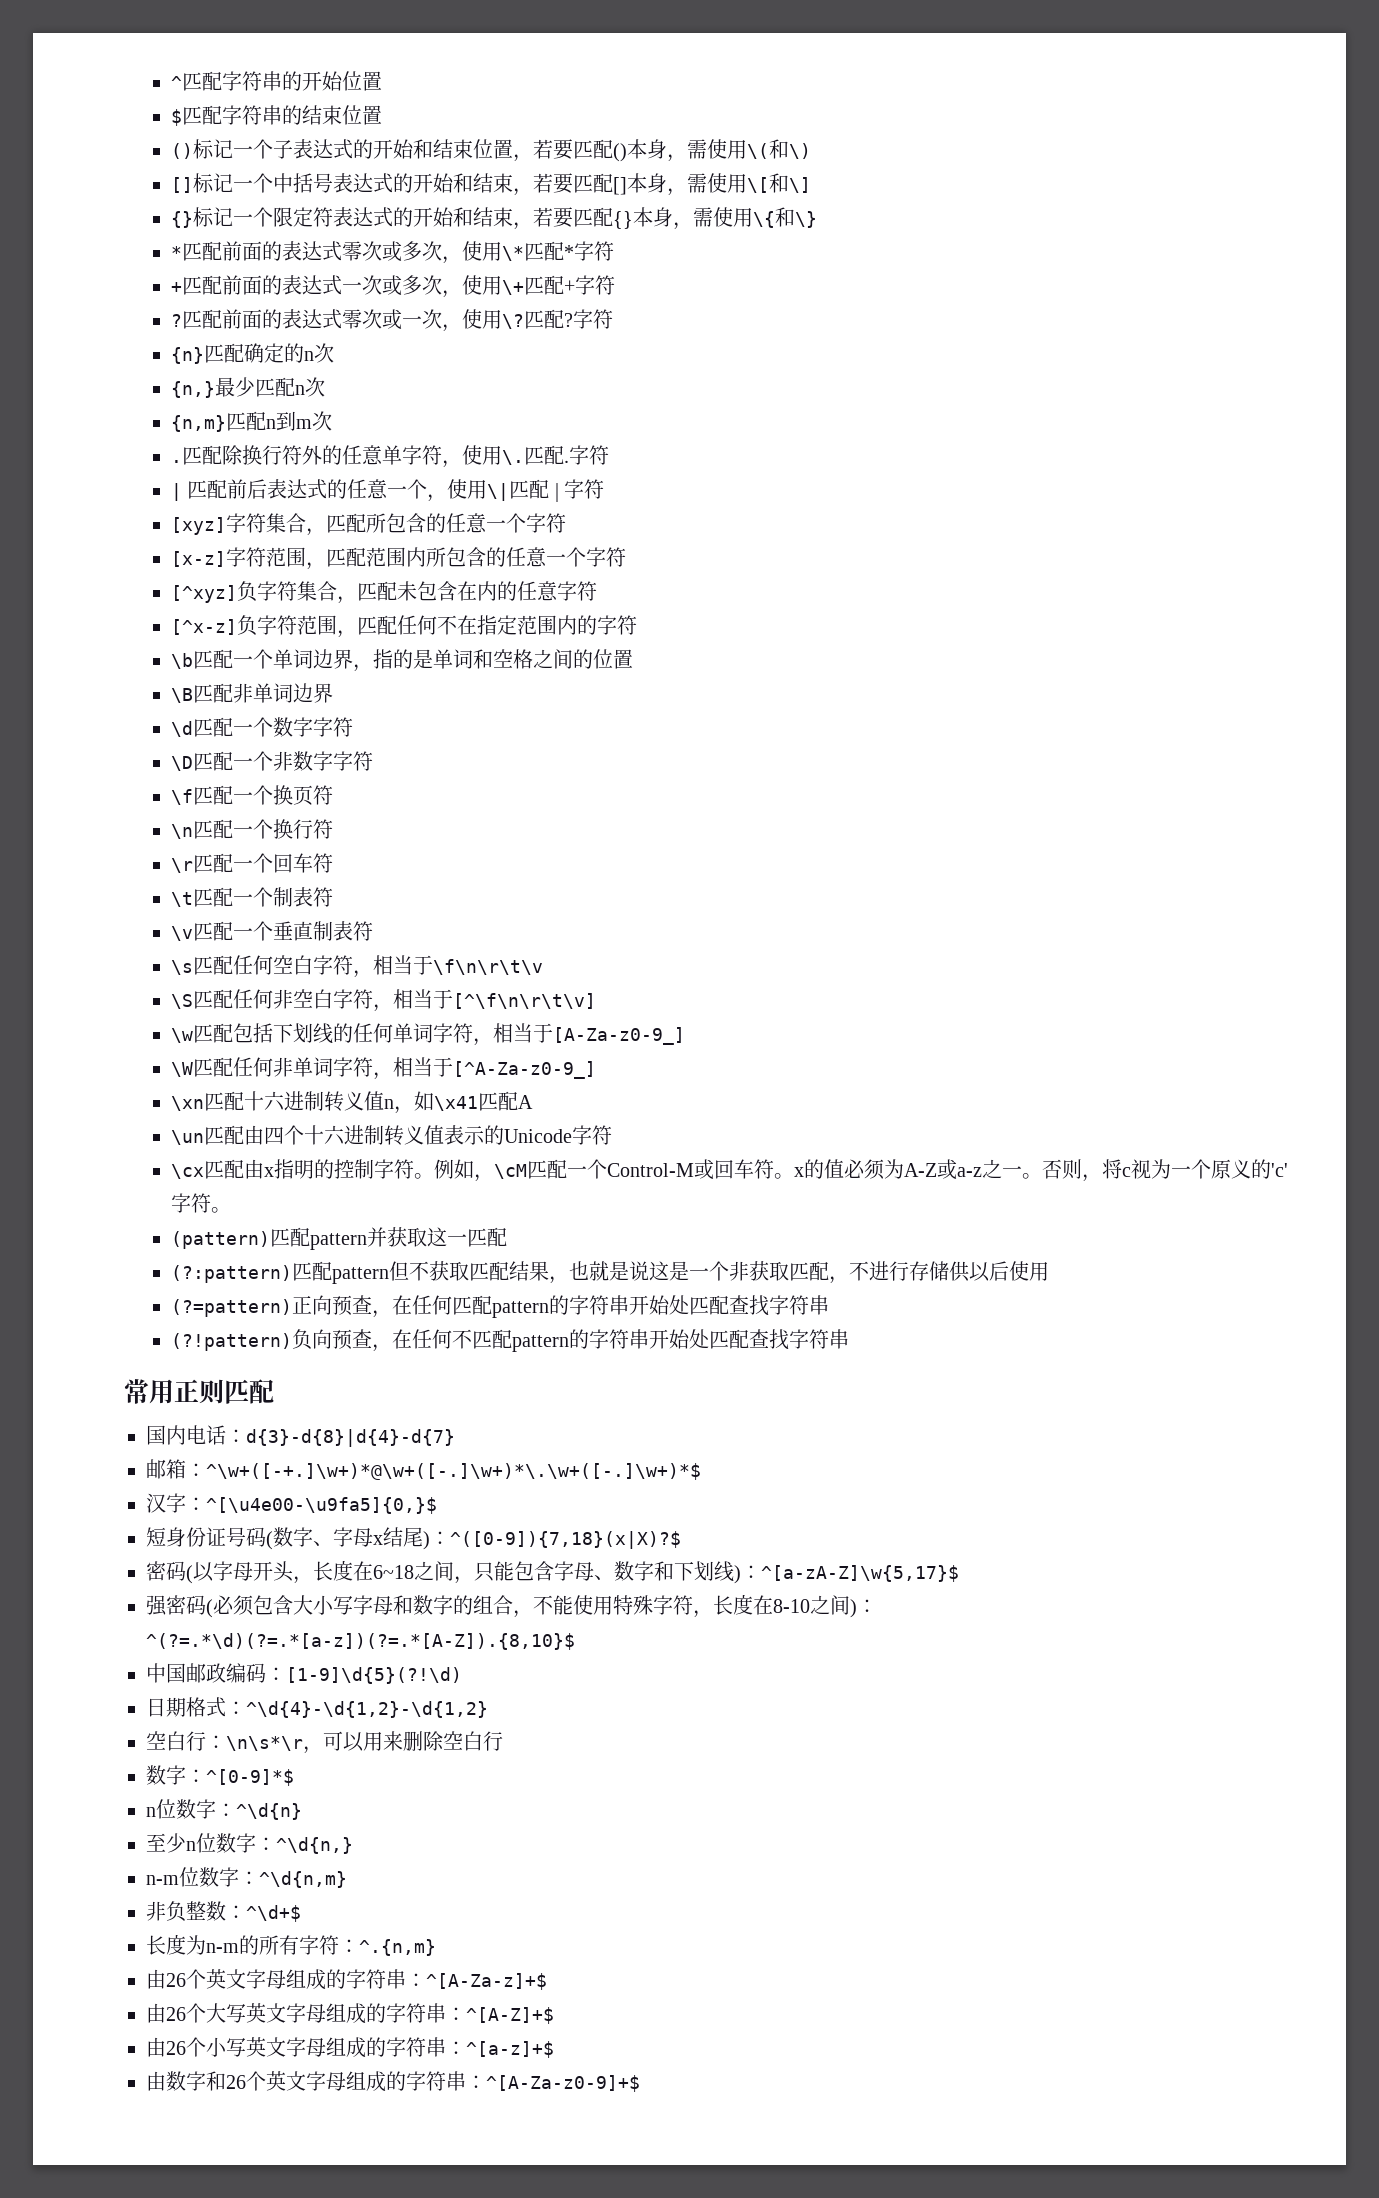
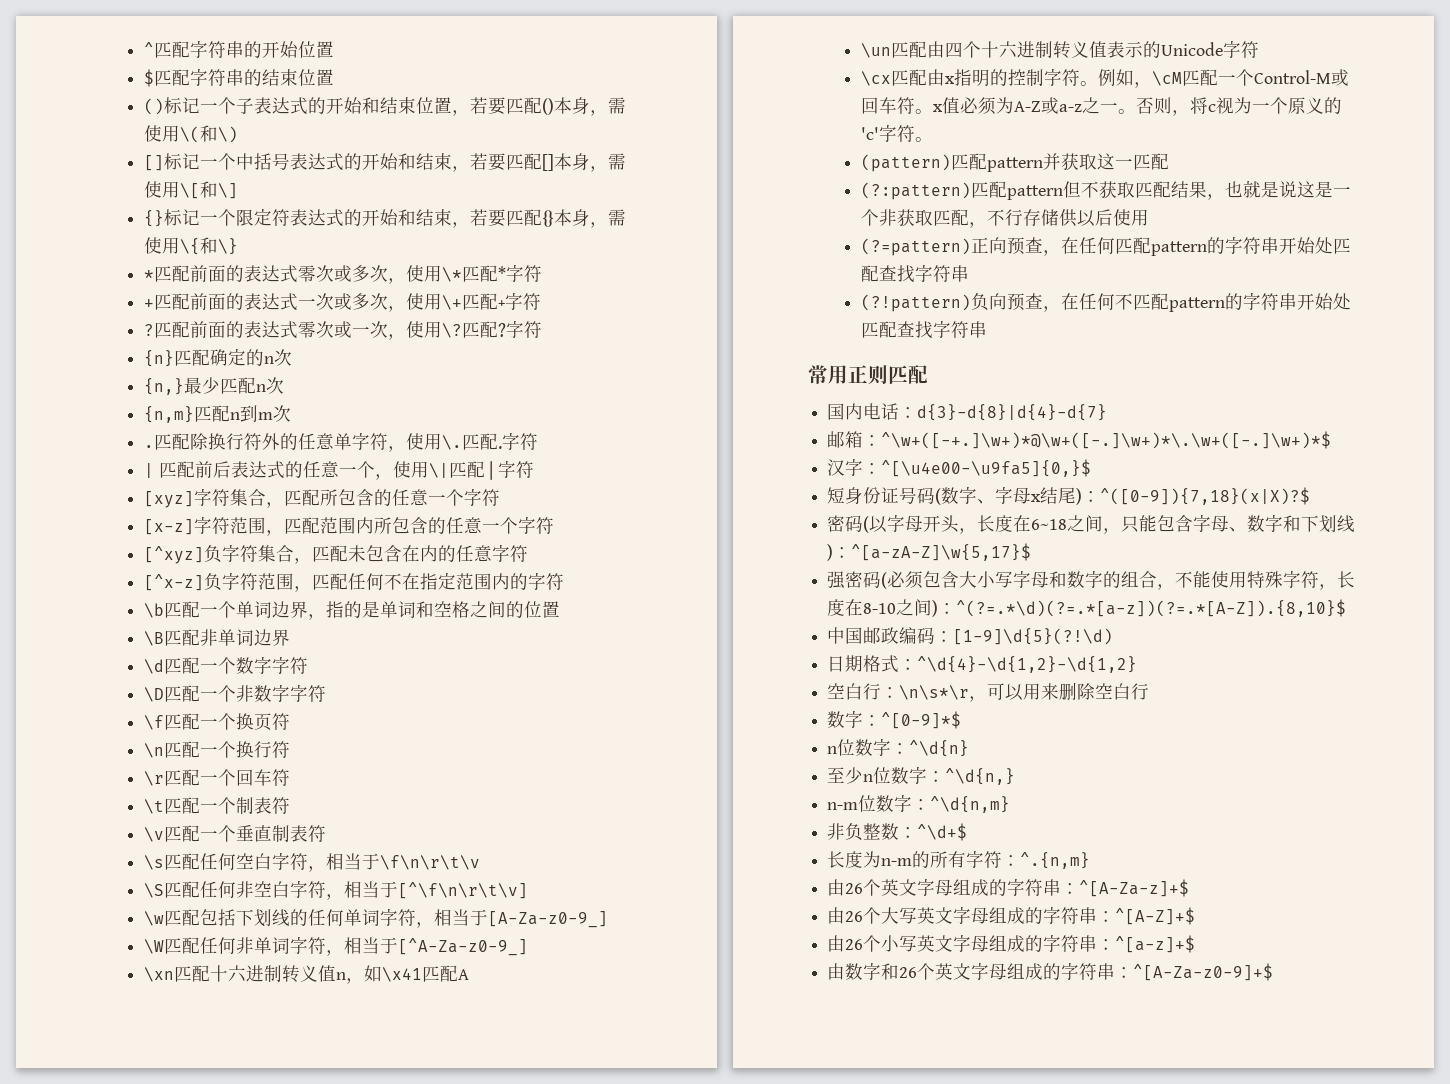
- 例如，\cM匹配一个Control-M或回车符。x的值必须为A-Z或a-z之一。
+ 例如，\cM匹配一个Control-M或回车符。x值必须为A-Z或a-z之一。
- (?:pattern)匹配pattern但不获取匹配结果，也就是说这是一个非获取匹配，不进行存储供以后使用
+ (?:pattern)匹配pattern但不获取匹配结果，也就是说这是一个非获取匹配，不行存储供以后使用

